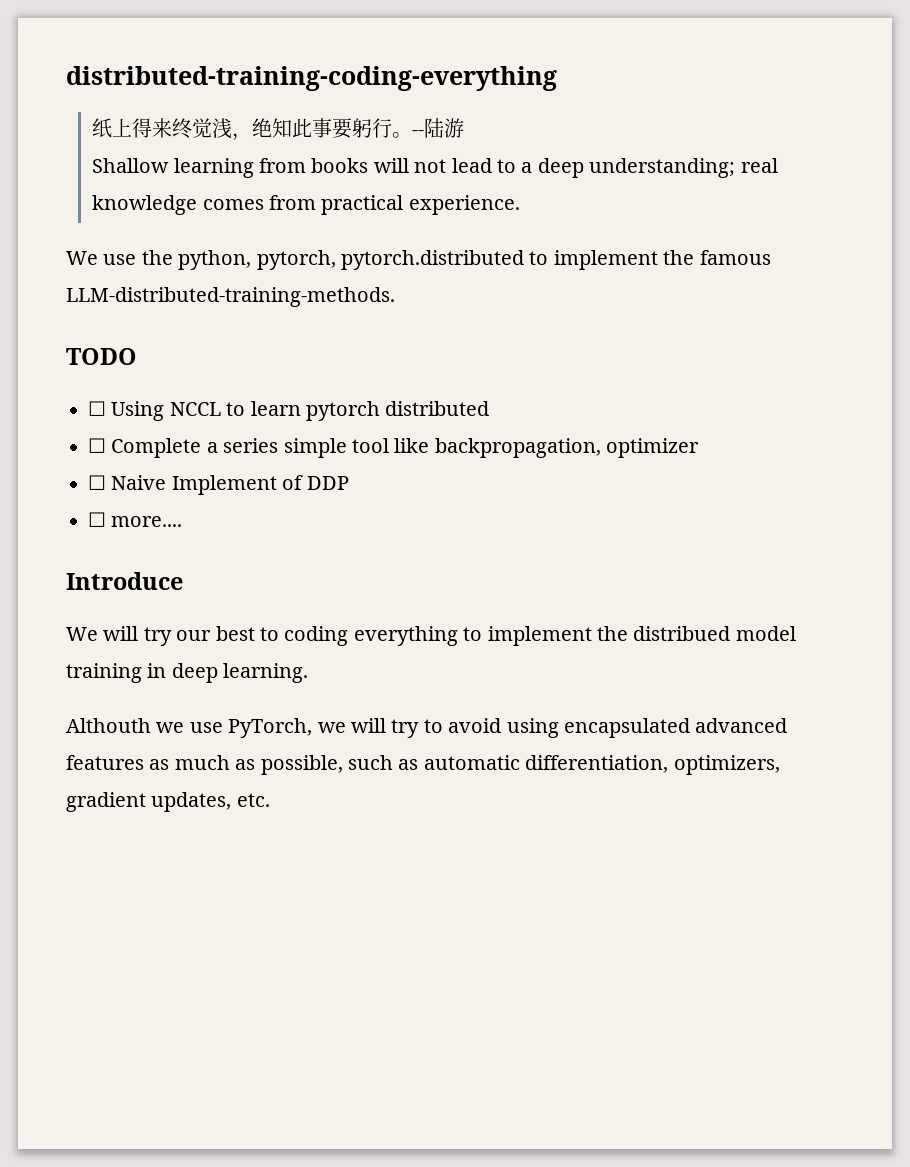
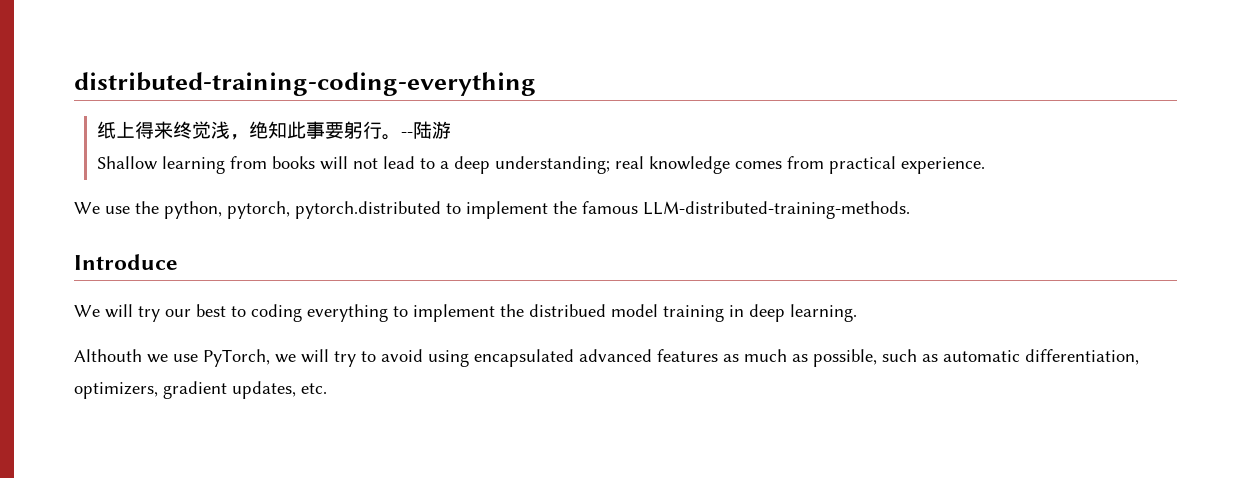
- TODO
- ☐ Using NCCL to learn pytorch distributed
- ☐ Complete a series simple tool like backpropagation, optimizer
- ☐ Naive Implement of DDP
- ☐ more....

